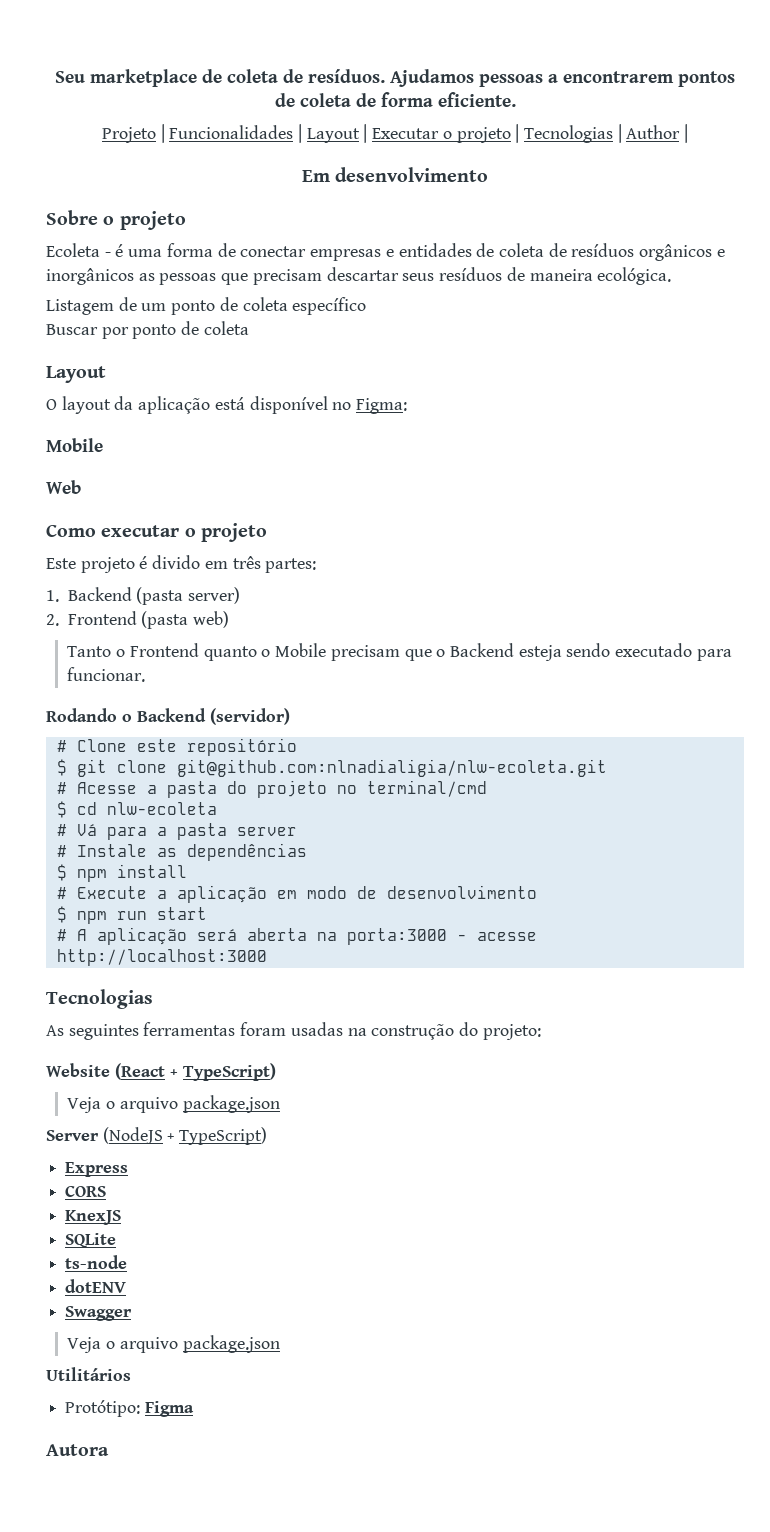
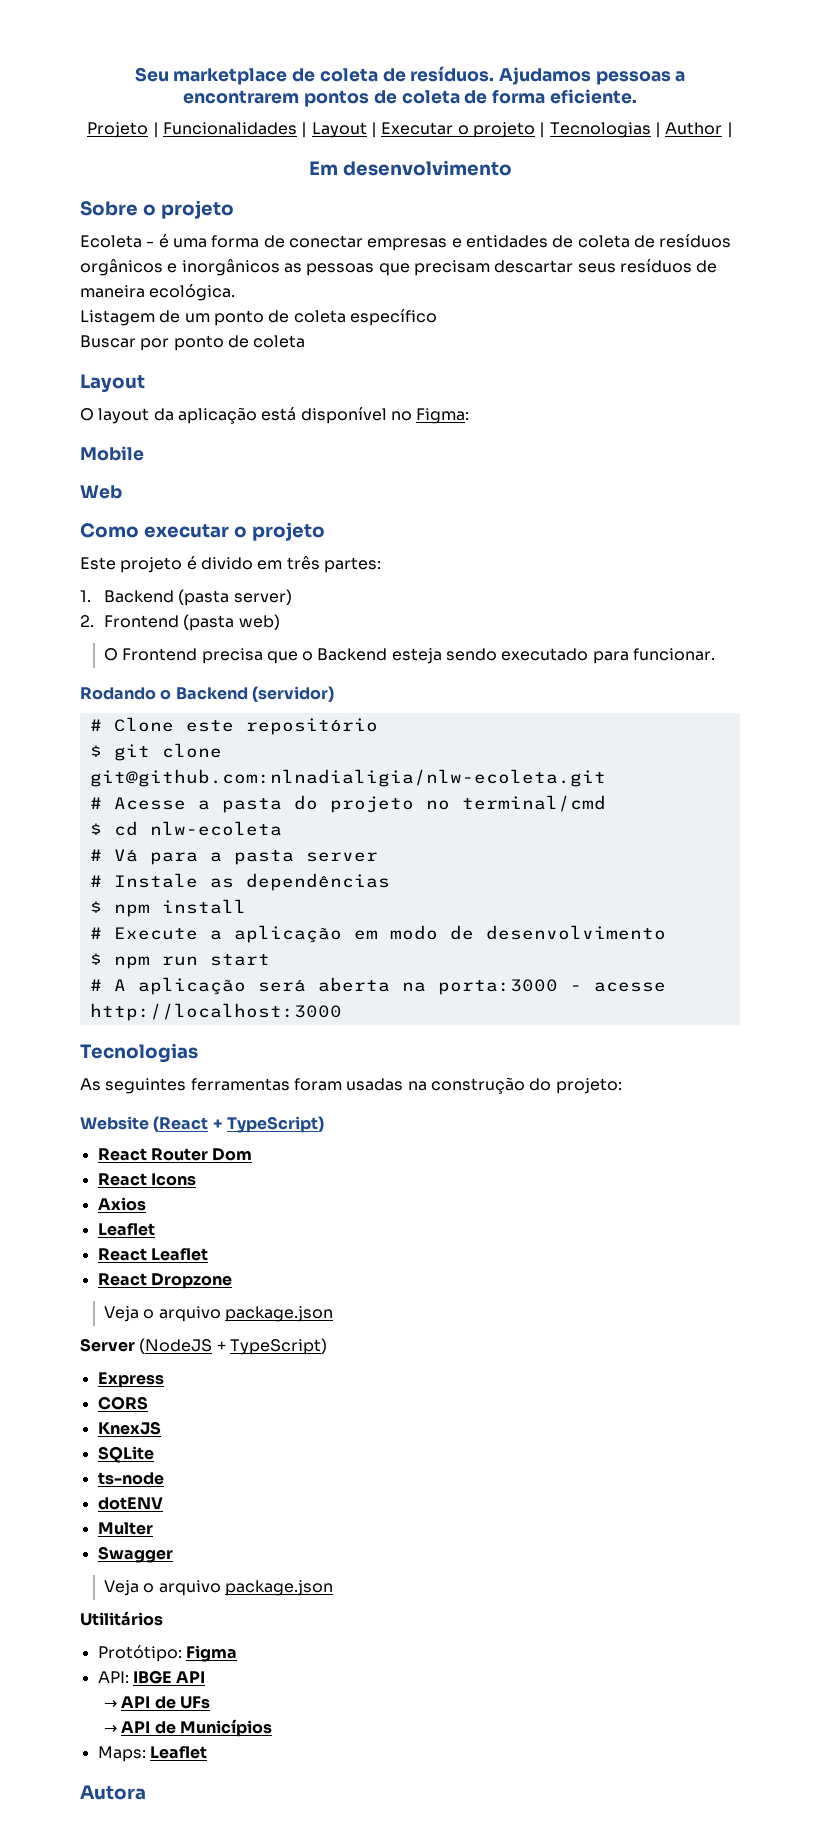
- Tanto o Frontend quanto o Mobile precisam que o Backend esteja sendo executado para funcionar.
+ O Frontend precisa que o Backend esteja sendo executado para funcionar.
+ React Router Dom
+ React Icons
+ Axios
+ Leaflet
+ React Leaflet
+ React Dropzone
+ Multer
+ API: IBGE API
+ → API de UFs
+ → API de Municípios
+ Maps: Leaflet

